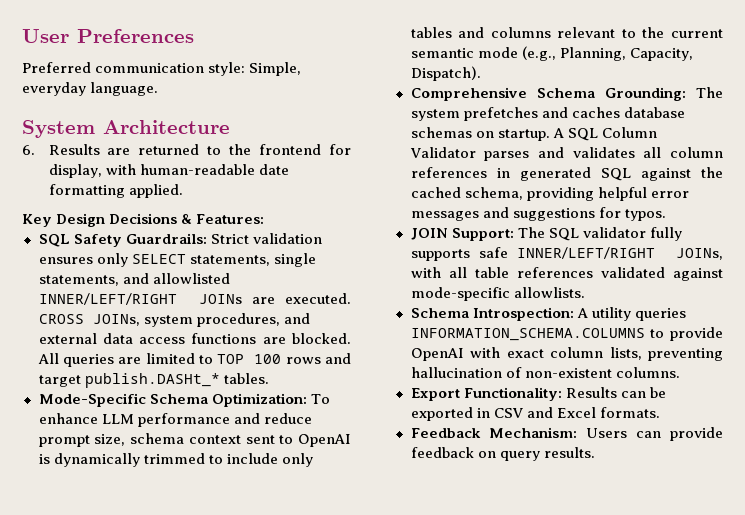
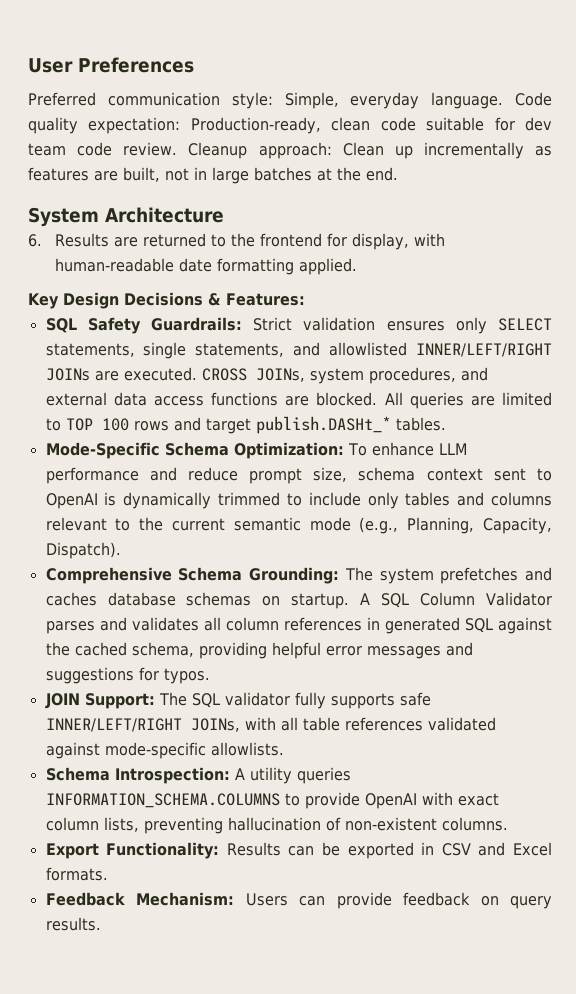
+ Code quality expectation: Production-ready, clean code suitable for dev team code review. Cleanup approach: Clean up incrementally as features are built, not in large batches at the end.

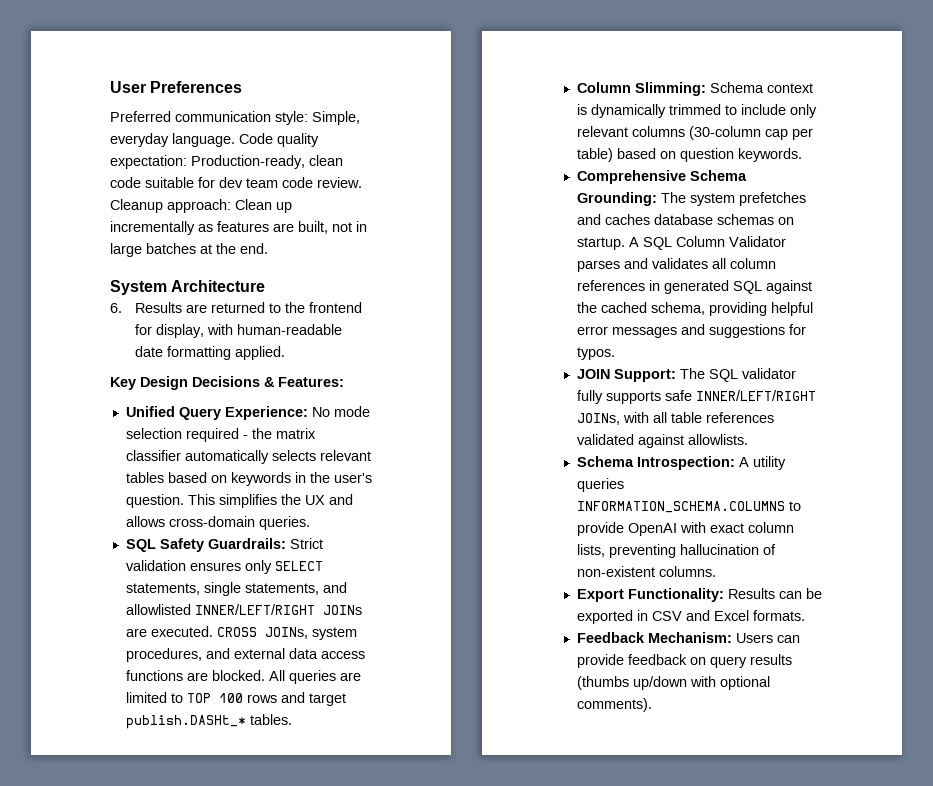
+ Unified Query Experience: No mode selection required - the matrix classifier automatically selects relevant tables based on keywords in the user's question. This simplifies the UX and allows cross-domain queries.
- Mode-Specific Schema Optimization: To enhance LLM performance and reduce prompt size, schema context sent to OpenAI is dynamically trimmed to include only tables and columns relevant to the current semantic mode (e.g., Planning, Capacity, Dispatch).
+ Column Slimming: Schema context is dynamically trimmed to include only relevant columns (30-column cap per table) based on question keywords.
- JOIN Support: The SQL validator fully supports safe INNER/LEFT/RIGHT JOINs, with all table references validated against mode-specific allowlists.
+ JOIN Support: The SQL validator fully supports safe INNER/LEFT/RIGHT JOINs, with all table references validated against allowlists.
- Feedback Mechanism: Users can provide feedback on query results.
+ Feedback Mechanism: Users can provide feedback on query results (thumbs up/down with optional comments).

